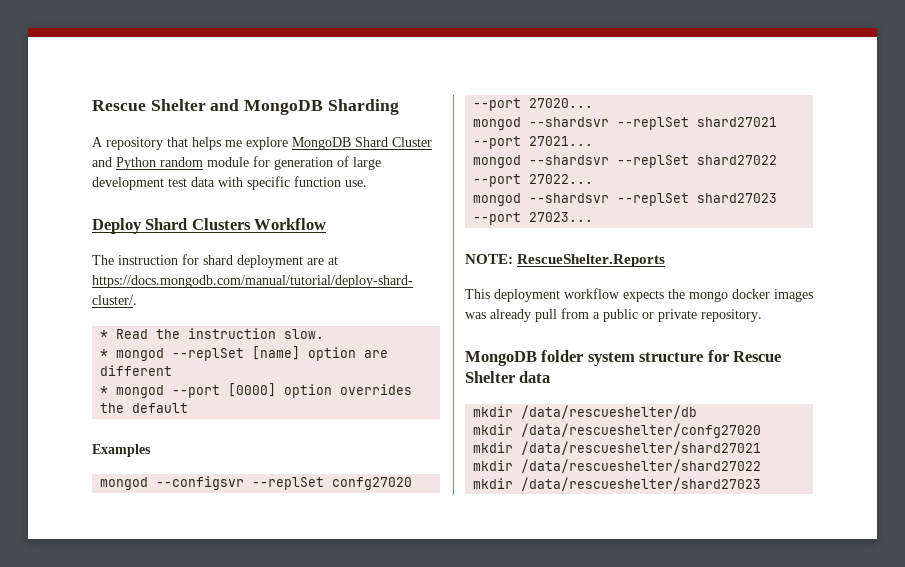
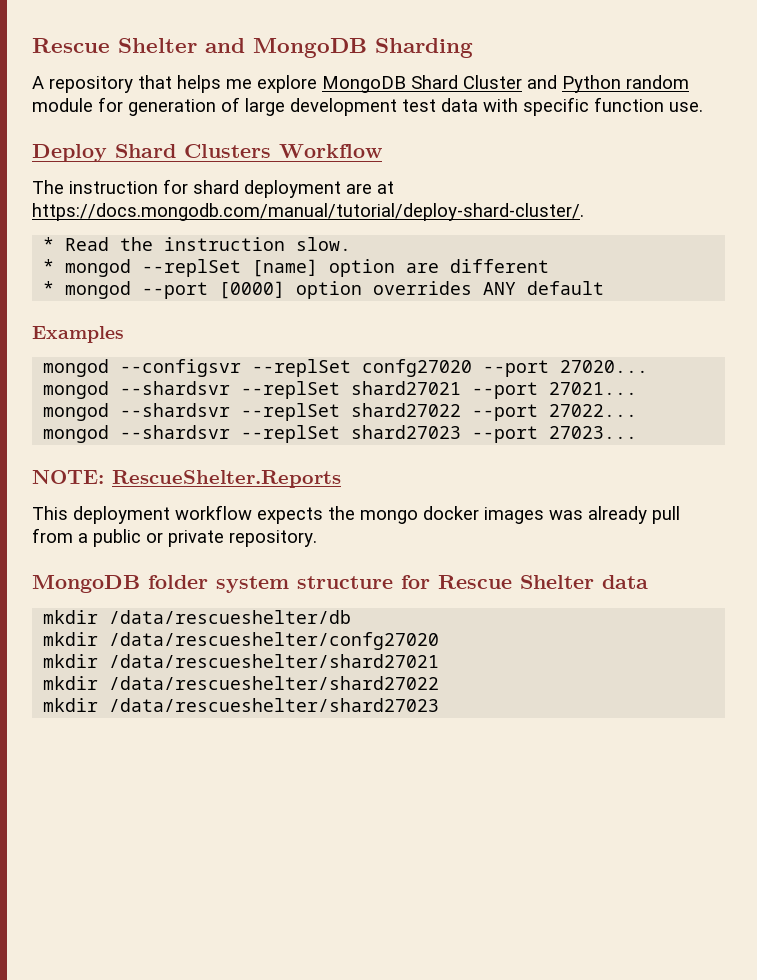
- * mongod --port [0000] option overrides the default
+ * mongod --port [0000] option overrides ANY default

